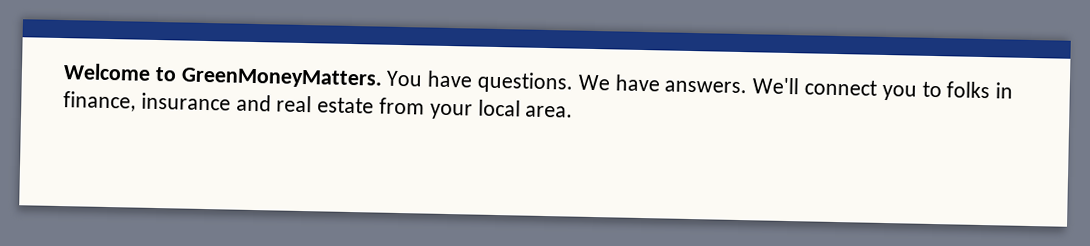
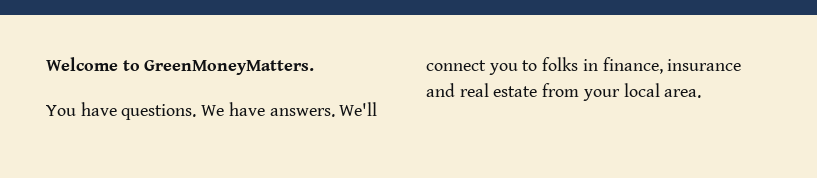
- Welcome to GreenMoneyMatters. You have questions.
+ Welcome to GreenMoneyMatters.
+ You have questions.

